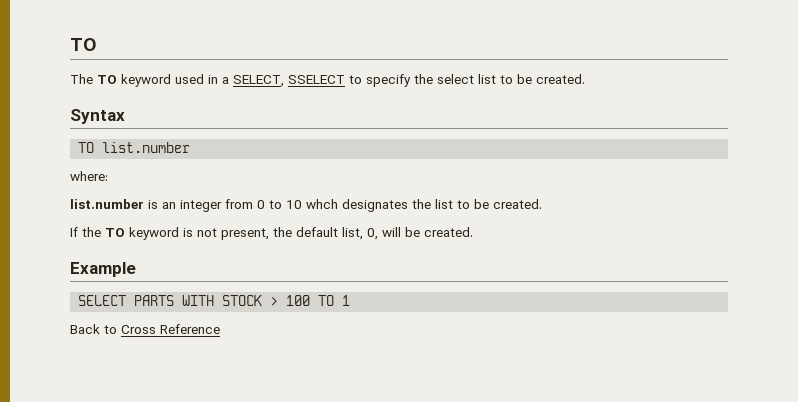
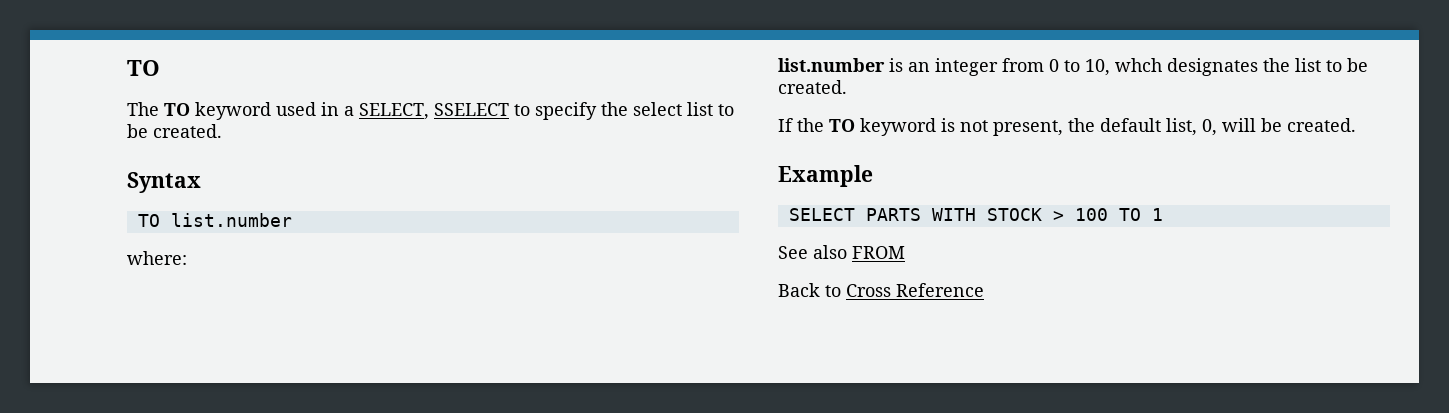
- list.number is an integer from 0 to 10 whch designates the list to be created.
+ list.number is an integer from 0 to 10, whch designates the list to be created.
+ See also FROM

